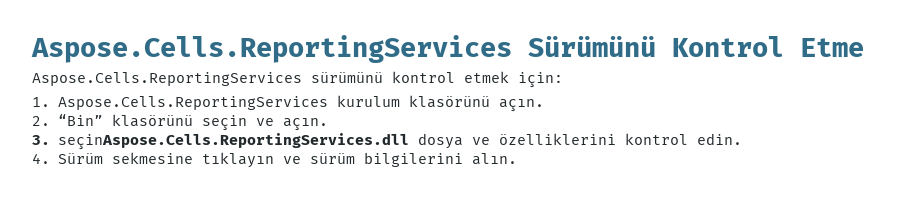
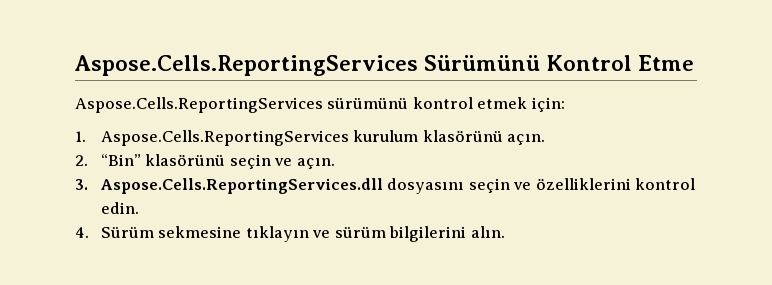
- 3. seçinAspose.Cells.ReportingServices.dll dosya ve özelliklerini kontrol edin.
+ 3. Aspose.Cells.ReportingServices.dll dosyasını seçin ve özelliklerini kontrol edin.

